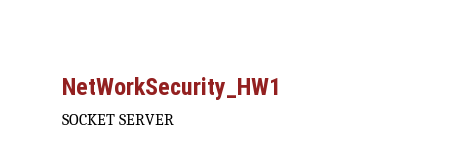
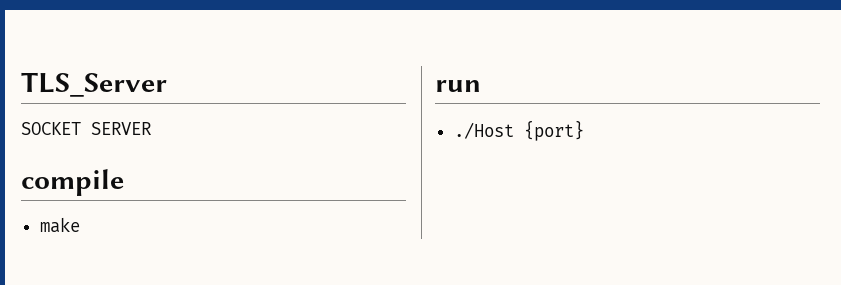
- NetWorkSecurity_HW1
+ TLS_Server
+ compile
+ make
+ run
+ ./Host {port}

